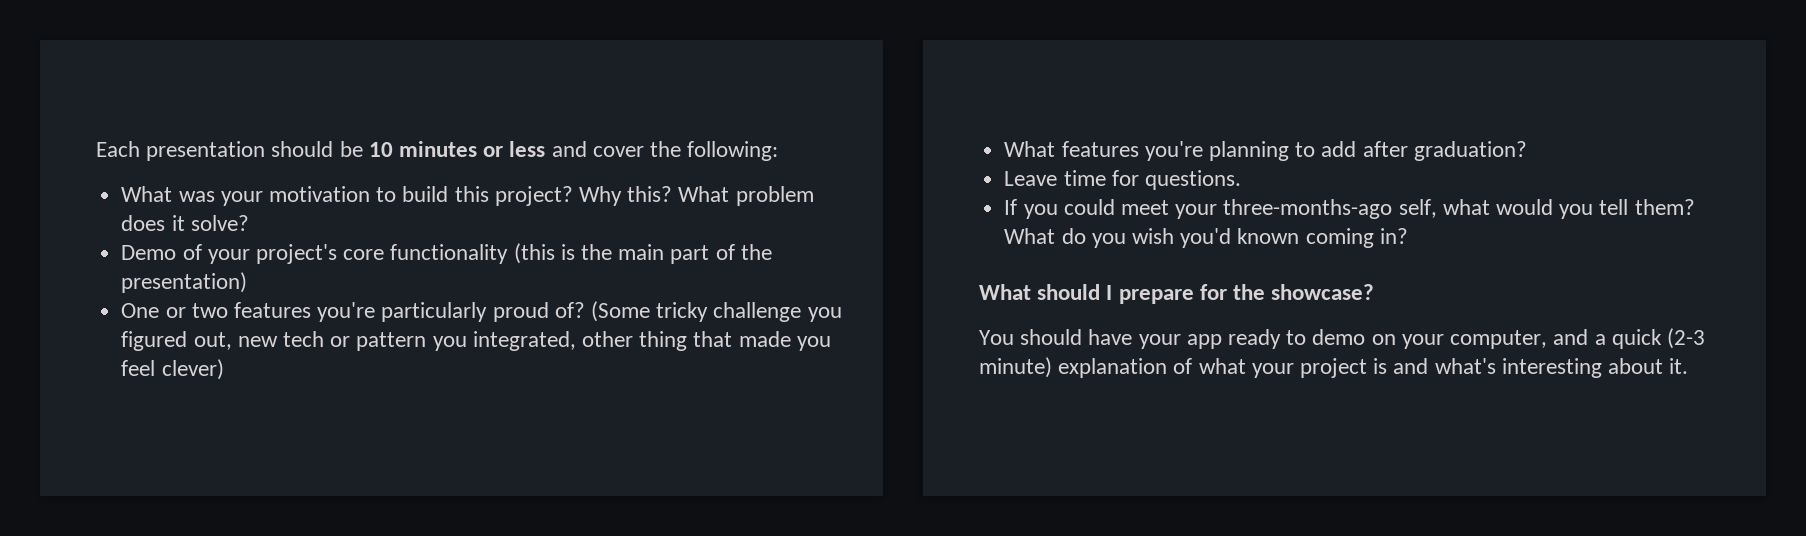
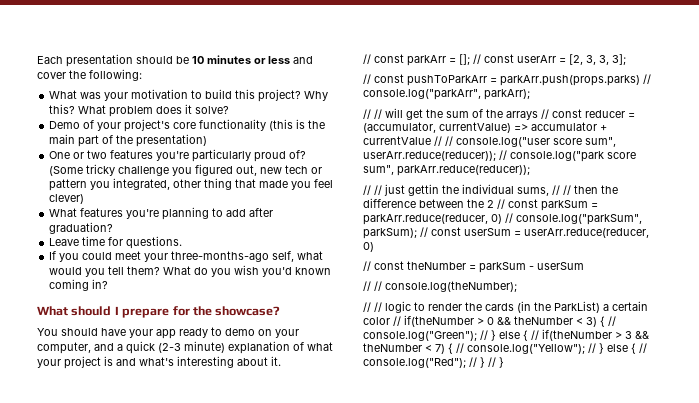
+ // const parkArr = []; // const userArr = [2, 3, 3, 3];
+ // const pushToParkArr = parkArr.push(props.parks) // console.log("parkArr", parkArr);
+ // // will get the sum of the arrays // const reducer = (accumulator, currentValue) => accumulator + currentValue // // console.log("user score sum", userArr.reduce(reducer)); // console.log("park score sum", parkArr.reduce(reducer));
+ // // just gettin the individual sums, // // then the difference between the 2 // const parkSum = parkArr.reduce(reducer, 0) // console.log("parkSum", parkSum); // const userSum = userArr.reduce(reducer, 0)
+ // const theNumber = parkSum - userSum
+ // // console.log(theNumber);
+ // // logic to render the cards (in the ParkList) a certain color // if(theNumber > 0 && theNumber < 3) { // console.log("Green"); // } else { // if(theNumber > 3 && theNumber < 7) { // console.log("Yellow"); // } else { // console.log("Red"); // } // }

